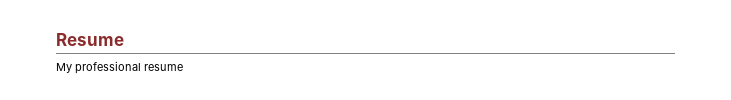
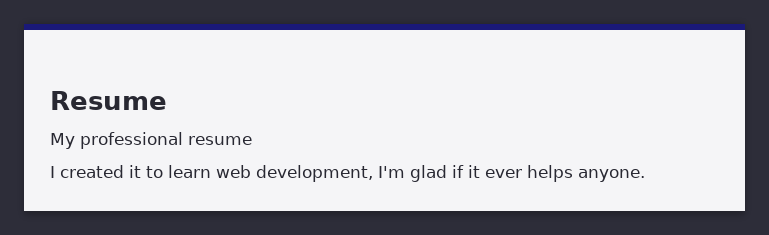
+ I created it to learn web development, I'm glad if it ever helps anyone.

